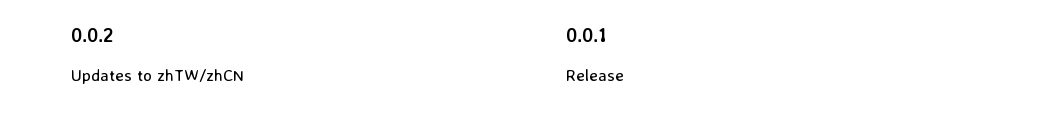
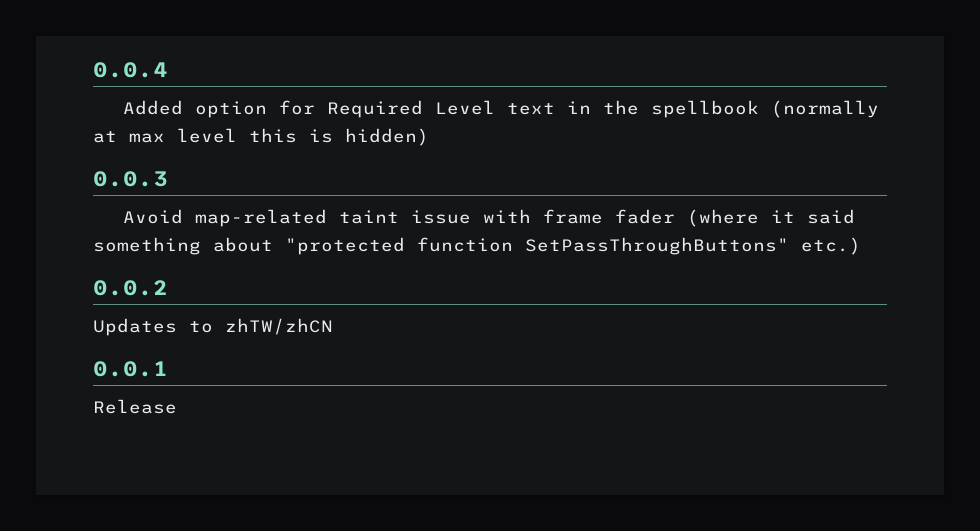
+ 0.0.4
+ Added option for Required Level text in the spellbook (normally at max level this is hidden)
+ 0.0.3
+ Avoid map-related taint issue with frame fader (where it said something about "protected function SetPassThroughButtons" etc.)

